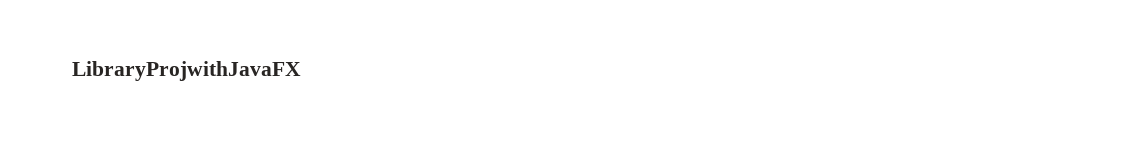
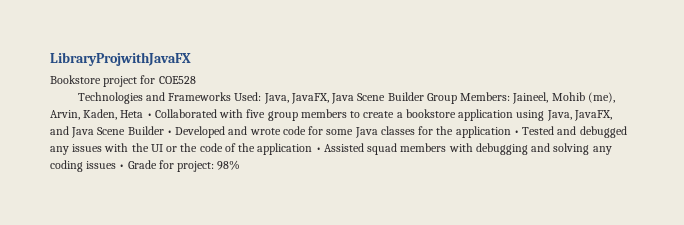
+ Bookstore project for COE528
+ Technologies and Frameworks Used: Java, JavaFX, Java Scene Builder Group Members: Jaineel, Mohib (me), Arvin, Kaden, Heta • Collaborated with five group members to create a bookstore application using Java, JavaFX, and Java Scene Builder • Developed and wrote code for some Java classes for the application • Tested and debugged any issues with the UI or the code of the application • Assisted squad members with debugging and solving any coding issues • Grade for project: 98%

